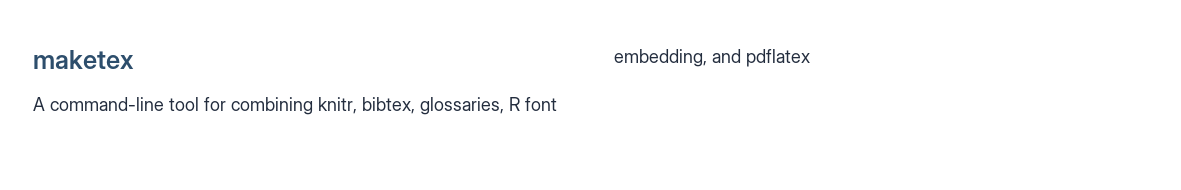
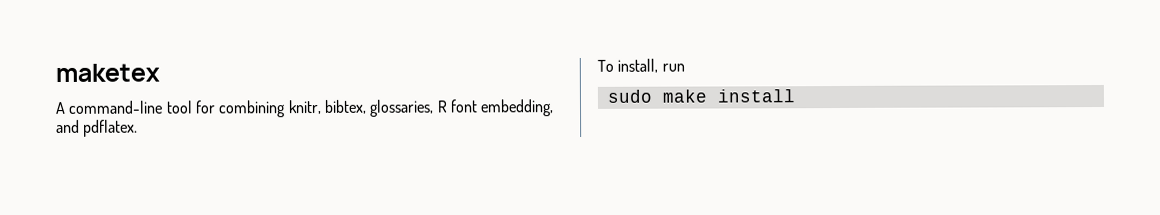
- A command-line tool for combining knitr, bibtex, glossaries, R font embedding, and pdflatex
+ A command-line tool for combining knitr, bibtex, glossaries, R font embedding, and pdflatex.
+ To install, run
+ sudo make install

